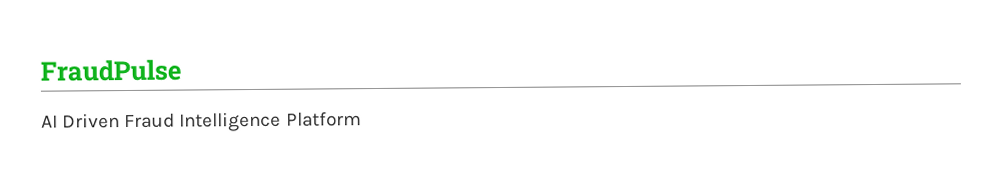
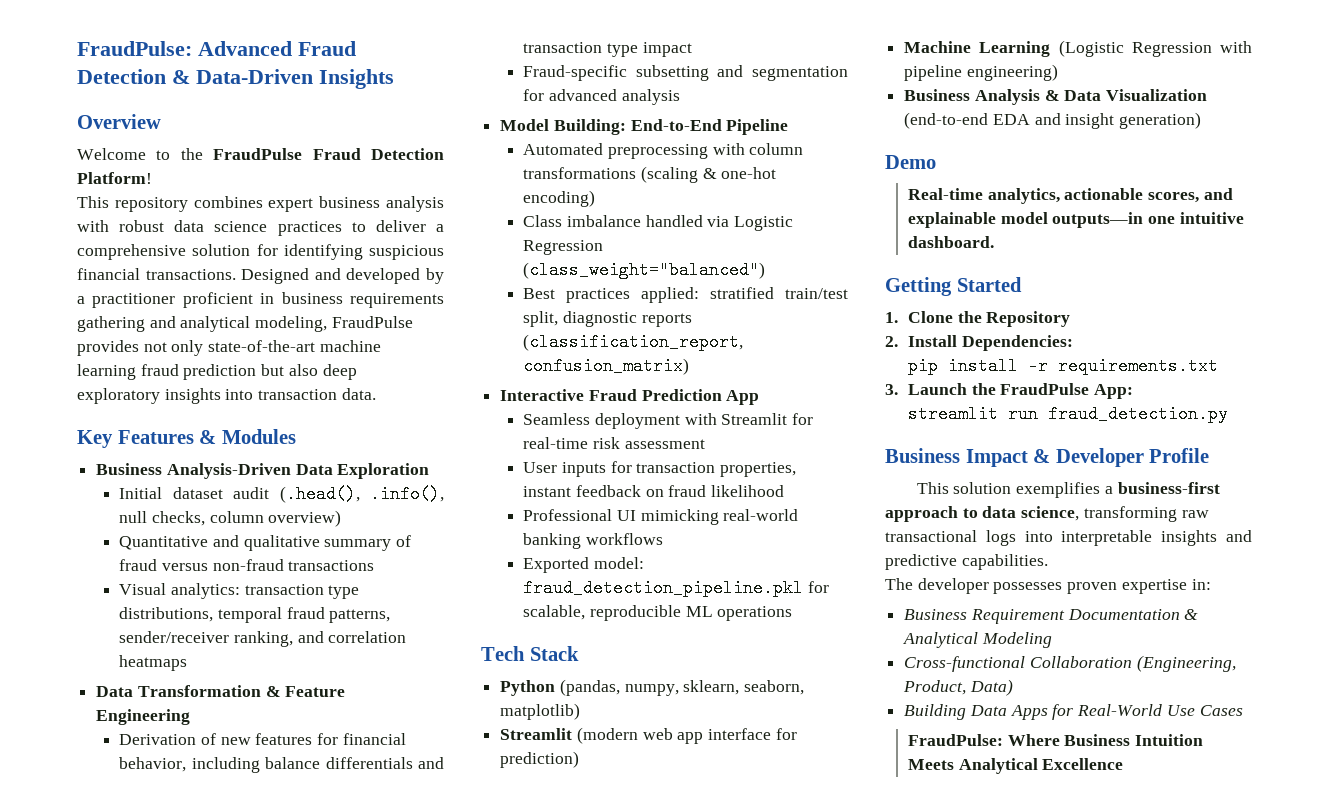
- FraudPulse
- AI Driven Fraud Intelligence Platform
+ FraudPulse: Advanced Fraud Detection & Data-Driven Insights
+ Overview
+ Welcome to the FraudPulse Fraud Detection Platform!
+ This repository combines expert business analysis with robust data science practices to deliver a comprehensive solution for identifying suspicious financial transactions. Designed and developed by a practitioner proficient in business requirements gathering and analytical modeling, FraudPulse provides not only state-of-the-art machine learning fraud prediction but also deep exploratory insights into transaction data.
+ Key Features & Modules
+ Business Analysis-Driven Data Exploration
+ Initial dataset audit (.head(), .info(), null checks, column overview)
+ Quantitative and qualitative summary of fraud versus non-fraud transactions
+ Visual analytics: transaction type distributions, temporal fraud patterns, sender/receiver ranking, and correlation heatmaps
+ Data Transformation & Feature Engineering
+ Derivation of new features for financial behavior, including balance differentials and transaction type impact
+ Fraud-specific subsetting and segmentation for advanced analysis
+ Model Building: End-to-End Pipeline
+ Automated preprocessing with column transformations (scaling & one-hot encoding)
+ Class imbalance handled via Logistic Regression (class_weight="balanced")
+ Best practices applied: stratified train/test split, diagnostic reports (classification_report, confusion_matrix)
+ Interactive Fraud Prediction App
+ Seamless deployment with Streamlit for real-time risk assessment
+ User inputs for transaction properties, instant feedback on fraud likelihood
+ Professional UI mimicking real-world banking workflows
+ Exported model: fraud_detection_pipeline.pkl for scalable, reproducible ML operations
+ Tech Stack
+ Python (pandas, numpy, sklearn, seaborn, matplotlib)
+ Streamlit (modern web app interface for prediction)
+ Machine Learning (Logistic Regression with pipeline engineering)
+ Business Analysis & Data Visualization (end-to-end EDA and insight generation)
+ Demo
+ Real-time analytics, actionable scores, and explainable model outputs—in one intuitive dashboard.
+ Getting Started
+ 1. Clone the Repository
+ 2. Install Dependencies:
+ pip install -r requirements.txt
+ 3. Launch the FraudPulse App:
+ streamlit run fraud_detection.py
+ Business Impact & Developer Profile
+ This solution exemplifies a business-first approach to data science, transforming raw transactional logs into interpretable insights and predictive capabilities.
+ The developer possesses proven expertise in:
+ Business Requirement Documentation & Analytical Modeling
+ Cross-functional Collaboration (Engineering, Product, Data)
+ Building Data Apps for Real-World Use Cases
+ FraudPulse: Where Business Intuition Meets Analytical Excellence

